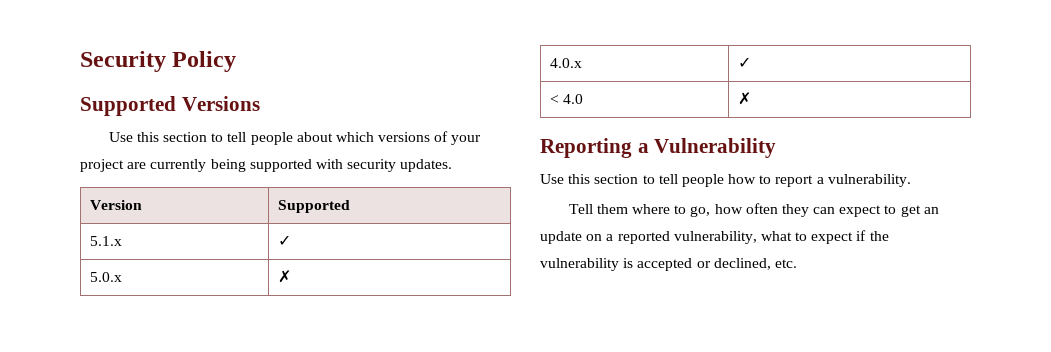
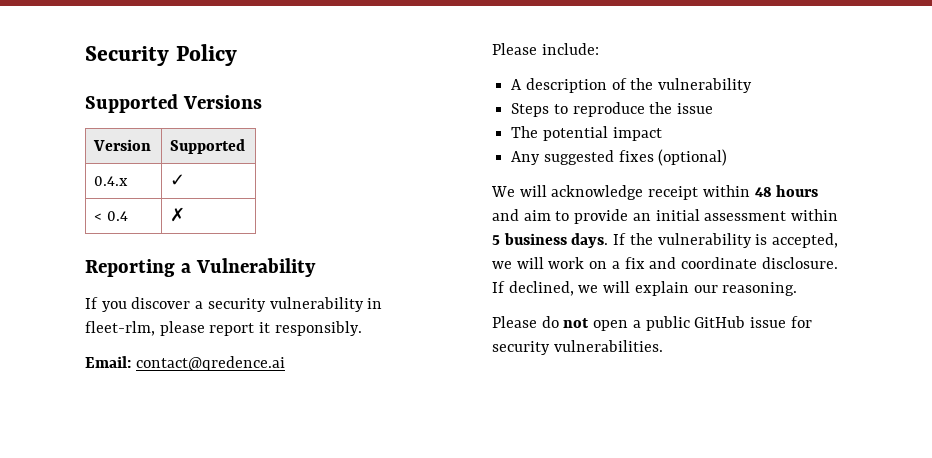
- Use this section to tell people about which versions of your project are currently being supported with security updates.
  Version | Supported
- 5.1.x | ✓
- 5.0.x | ✗
- 4.0.x | ✓
+ 0.4.x | ✓
- < 4.0 | ✗
+ < 0.4 | ✗
- Use this section to tell people how to report a vulnerability.
- Tell them where to go, how often they can expect to get an update on a reported vulnerability, what to expect if the vulnerability is accepted or declined, etc.
+ If you discover a security vulnerability in fleet-rlm, please report it responsibly.
+ Email: contact@qredence.ai
+ Please include:
+ A description of the vulnerability
+ Steps to reproduce the issue
+ The potential impact
+ Any suggested fixes (optional)
+ We will acknowledge receipt within 48 hours and aim to provide an initial assessment within 5 business days. If the vulnerability is accepted, we will work on a fix and coordinate disclosure. If declined, we will explain our reasoning.
+ Please do not open a public GitHub issue for security vulnerabilities.

